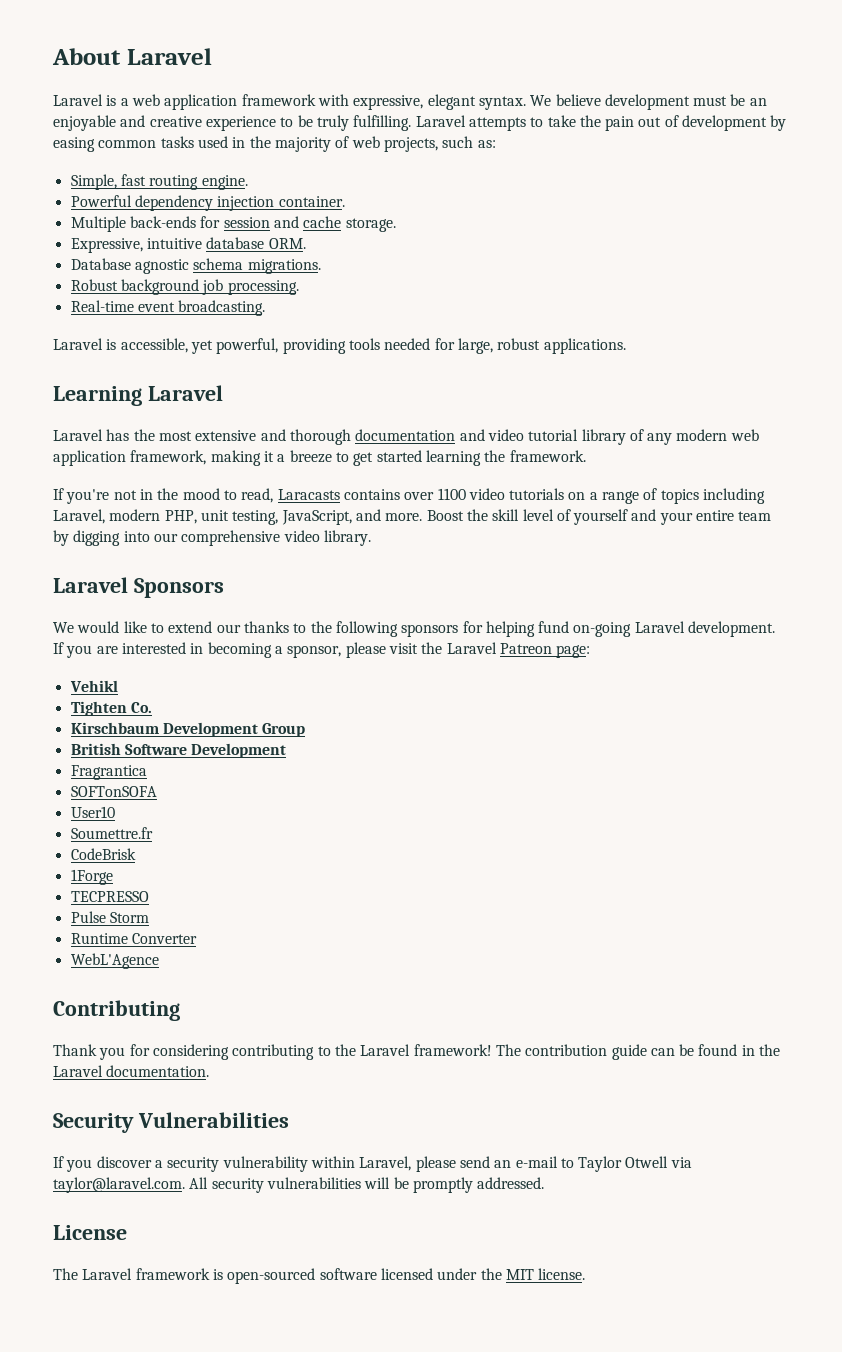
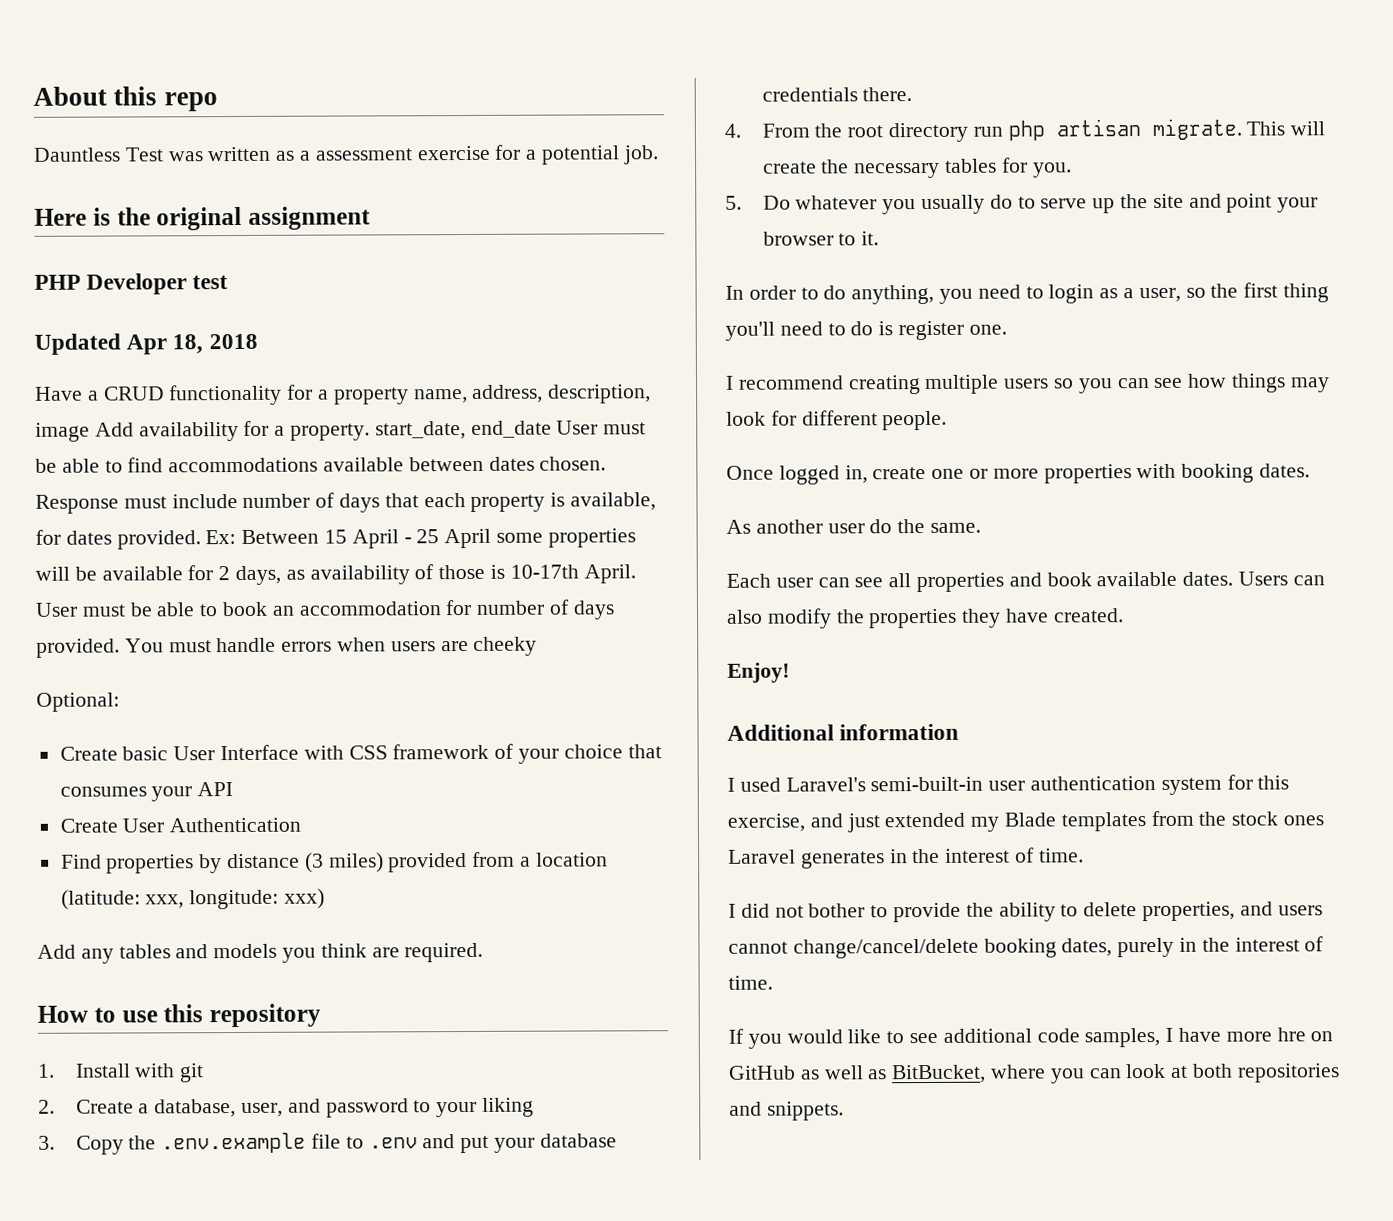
- About Laravel
- Laravel is a web application framework with expressive, elegant syntax. We believe development must be an enjoyable and creative experience to be truly fulfilling. Laravel attempts to take the pain out of development by easing common tasks used in the majority of web projects, such as:
- Simple, fast routing engine.
- Powerful dependency injection container.
- Multiple back-ends for session and cache storage.
- Expressive, intuitive database ORM.
- Database agnostic schema migrations.
- Robust background job processing.
- Real-time event broadcasting.
- Laravel is accessible, yet powerful, providing tools needed for large, robust applications.
- Learning Laravel
- Laravel has the most extensive and thorough documentation and video tutorial library of any modern web application framework, making it a breeze to get started learning the framework.
- If you're not in the mood to read, Laracasts contains over 1100 video tutorials on a range of topics including Laravel, modern PHP, unit testing, JavaScript, and more. Boost the skill level of yourself and your entire team by digging into our comprehensive video library.
- Laravel Sponsors
- We would like to extend our thanks to the following sponsors for helping fund on-going Laravel development. If you are interested in becoming a sponsor, please visit the Laravel Patreon page:
- Vehikl
- Tighten Co.
- Kirschbaum Development Group
- British Software Development
- Fragrantica
- SOFTonSOFA
- User10
- Soumettre.fr
- CodeBrisk
- 1Forge
- TECPRESSO
- Pulse Storm
- Runtime Converter
- WebL'Agence
- Contributing
- Thank you for considering contributing to the Laravel framework! The contribution guide can be found in the Laravel documentation.
- Security Vulnerabilities
- If you discover a security vulnerability within Laravel, please send an e-mail to Taylor Otwell via taylor@laravel.com. All security vulnerabilities will be promptly addressed.
- License
- The Laravel framework is open-sourced software licensed under the MIT license.
+ About this repo
+ Dauntless Test was written as a assessment exercise for a potential job.
+ Here is the original assignment
+ PHP Developer test
+ Updated Apr 18, 2018
+ Have a CRUD functionality for a property name, address, description, image Add availability for a property. start_date, end_date User must be able to find accommodations available between dates chosen. Response must include number of days that each property is available, for dates provided. Ex: Between 15 April - 25 April some properties will be available for 2 days, as availability of those is 10-17th April. User must be able to book an accommodation for number of days provided. You must handle errors when users are cheeky
+ Optional:
+ Create basic User Interface with CSS framework of your choice that consumes your API
+ Create User Authentication
+ Find properties by distance (3 miles) provided from a location (latitude: xxx, longitude: xxx)
+ Add any tables and models you think are required.
+ How to use this repository
+ 1. Install with git
+ 2. Create a database, user, and password to your liking
+ 3. Copy the .env.example file to .env and put your database credentials there.
+ 4. From the root directory run php artisan migrate. This will create the necessary tables for you.
+ 5. Do whatever you usually do to serve up the site and point your browser to it.
+ In order to do anything, you need to login as a user, so the first thing you'll need to do is register one.
+ I recommend creating multiple users so you can see how things may look for different people.
+ Once logged in, create one or more properties with booking dates.
+ As another user do the same.
+ Each user can see all properties and book available dates. Users can also modify the properties they have created.
+ Enjoy!
+ Additional information
+ I used Laravel's semi-built-in user authentication system for this exercise, and just extended my Blade templates from the stock ones Laravel generates in the interest of time.
+ I did not bother to provide the ability to delete properties, and users cannot change/cancel/delete booking dates, purely in the interest of time.
+ If you would like to see additional code samples, I have more hre on GitHub as well as BitBucket, where you can look at both repositories and snippets.

